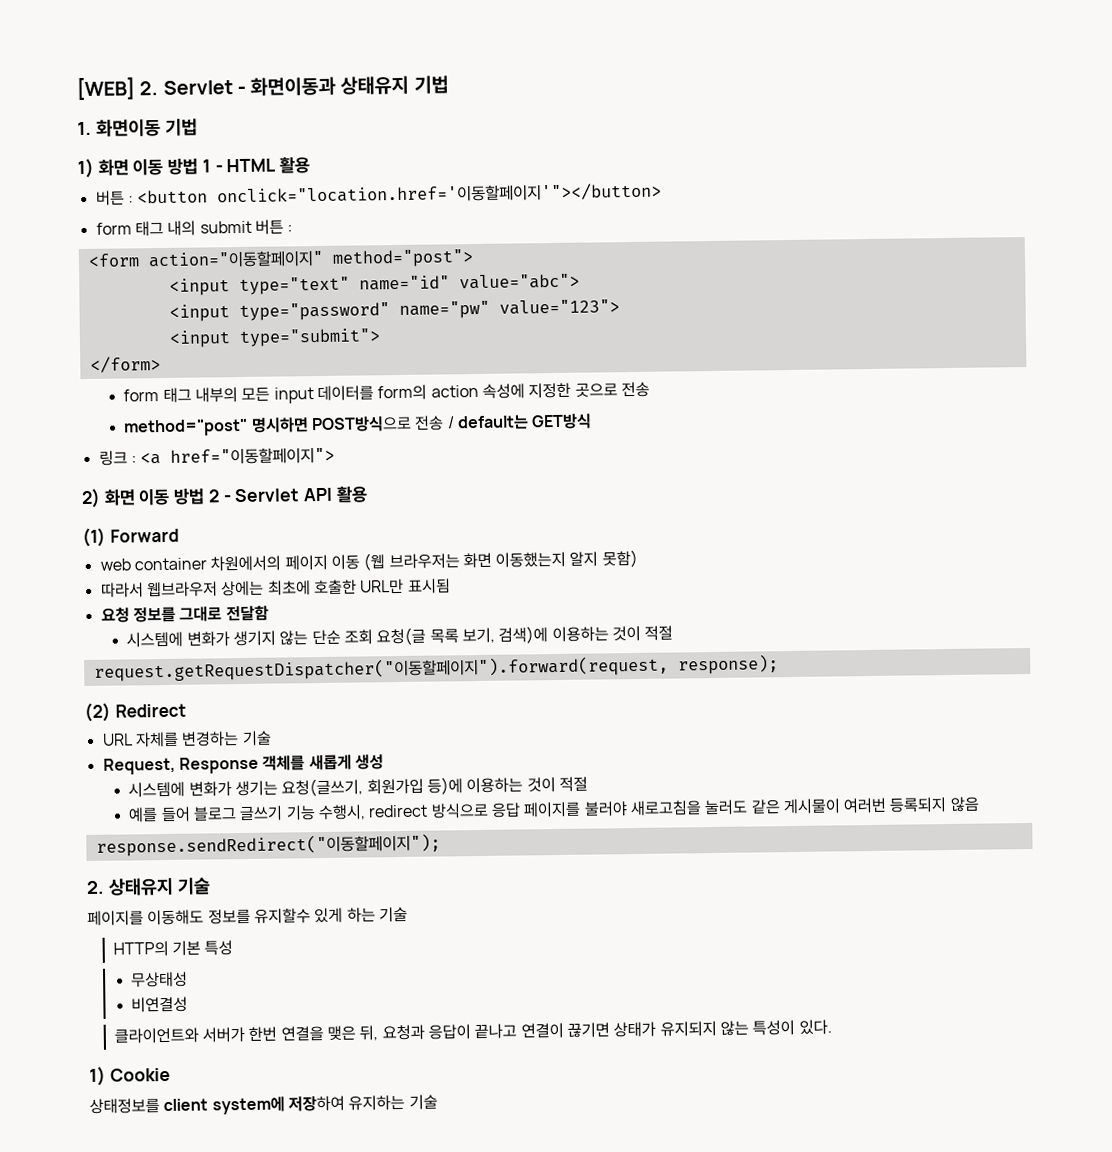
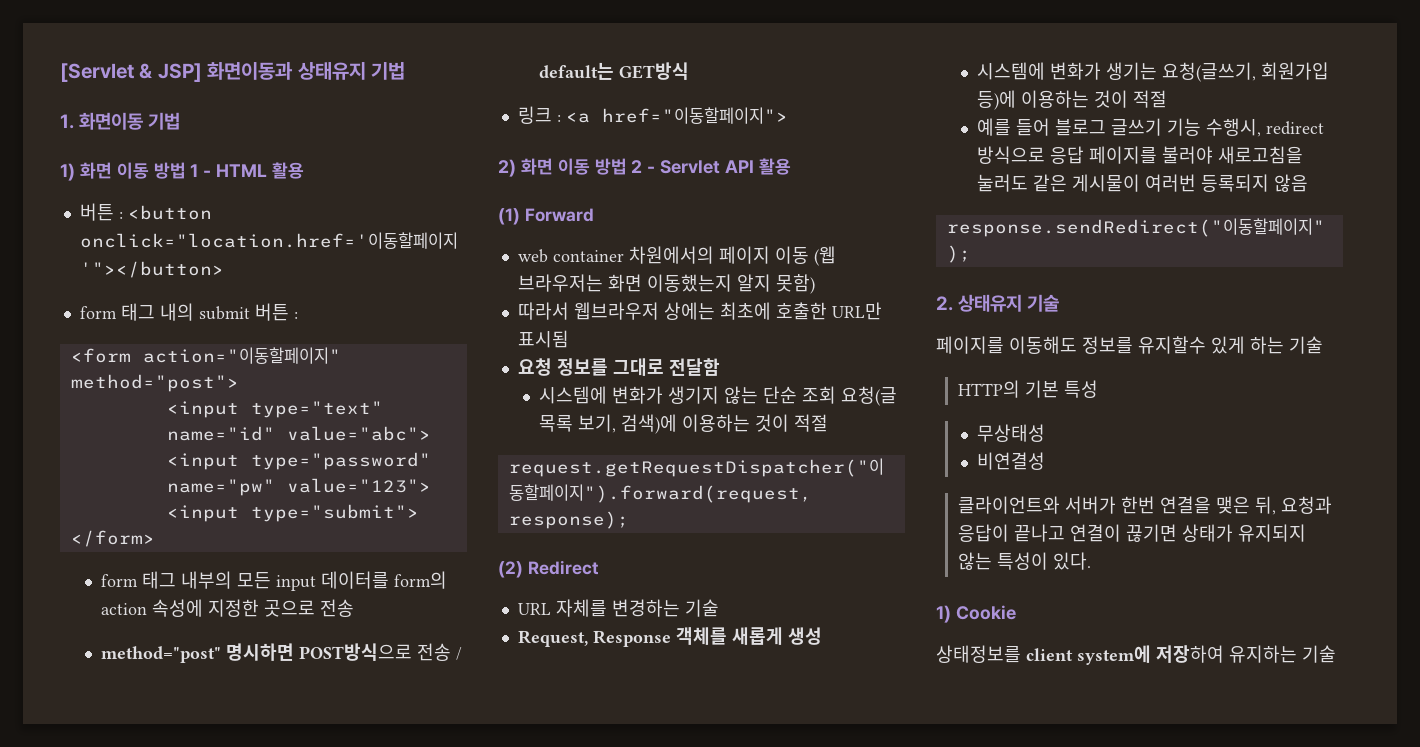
- [WEB] 2. Servlet - 화면이동과 상태유지 기법
+ [Servlet & JSP] 화면이동과 상태유지 기법

